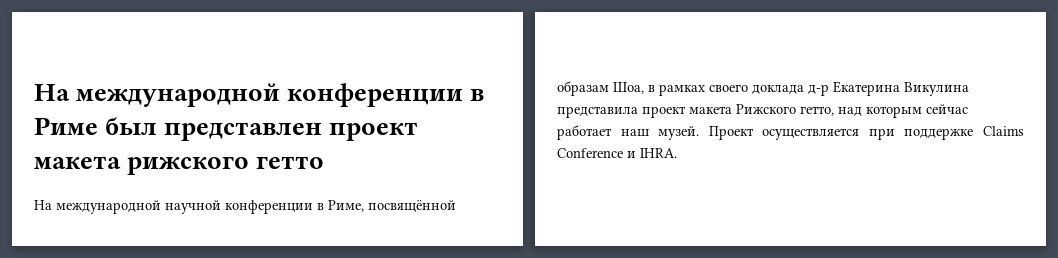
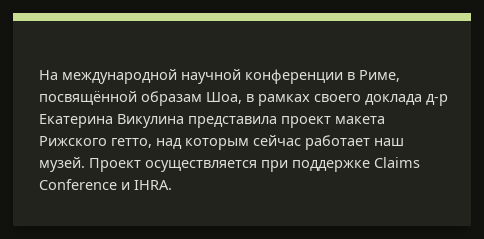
- На международной конференции в Риме был представлен проект макета рижского гетто

